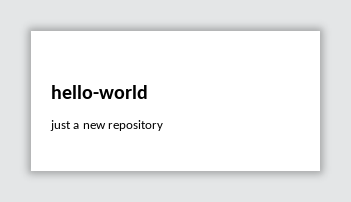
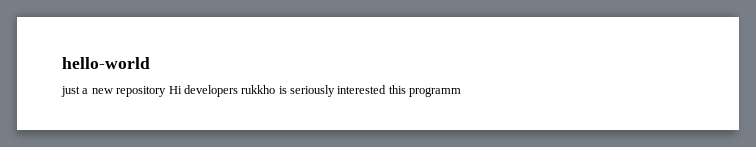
- just a new repository
+ just a new repository Hi developers rukkho is seriously interested this programm

